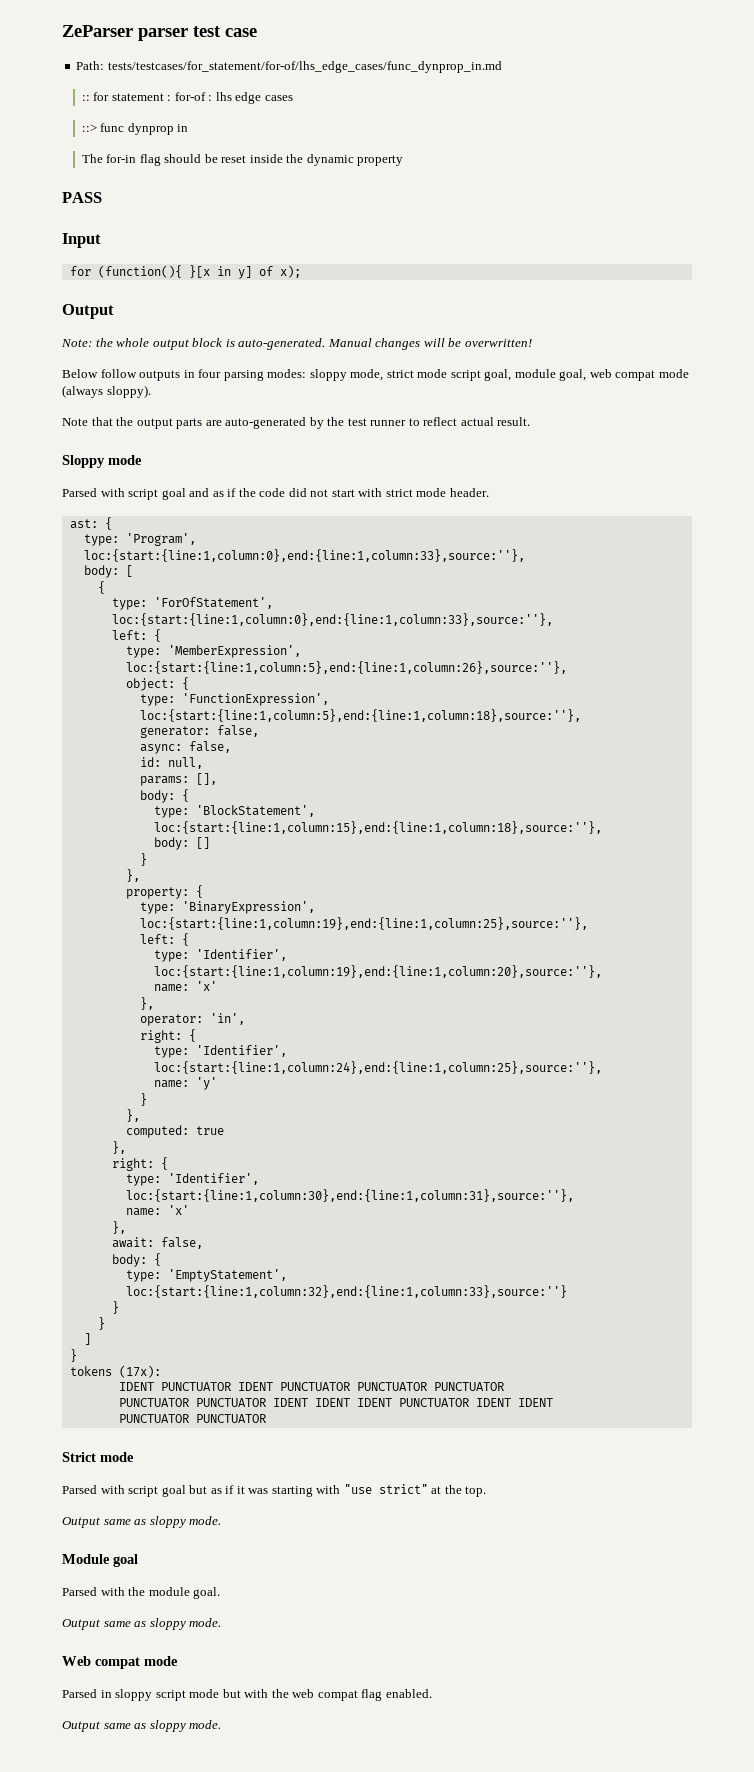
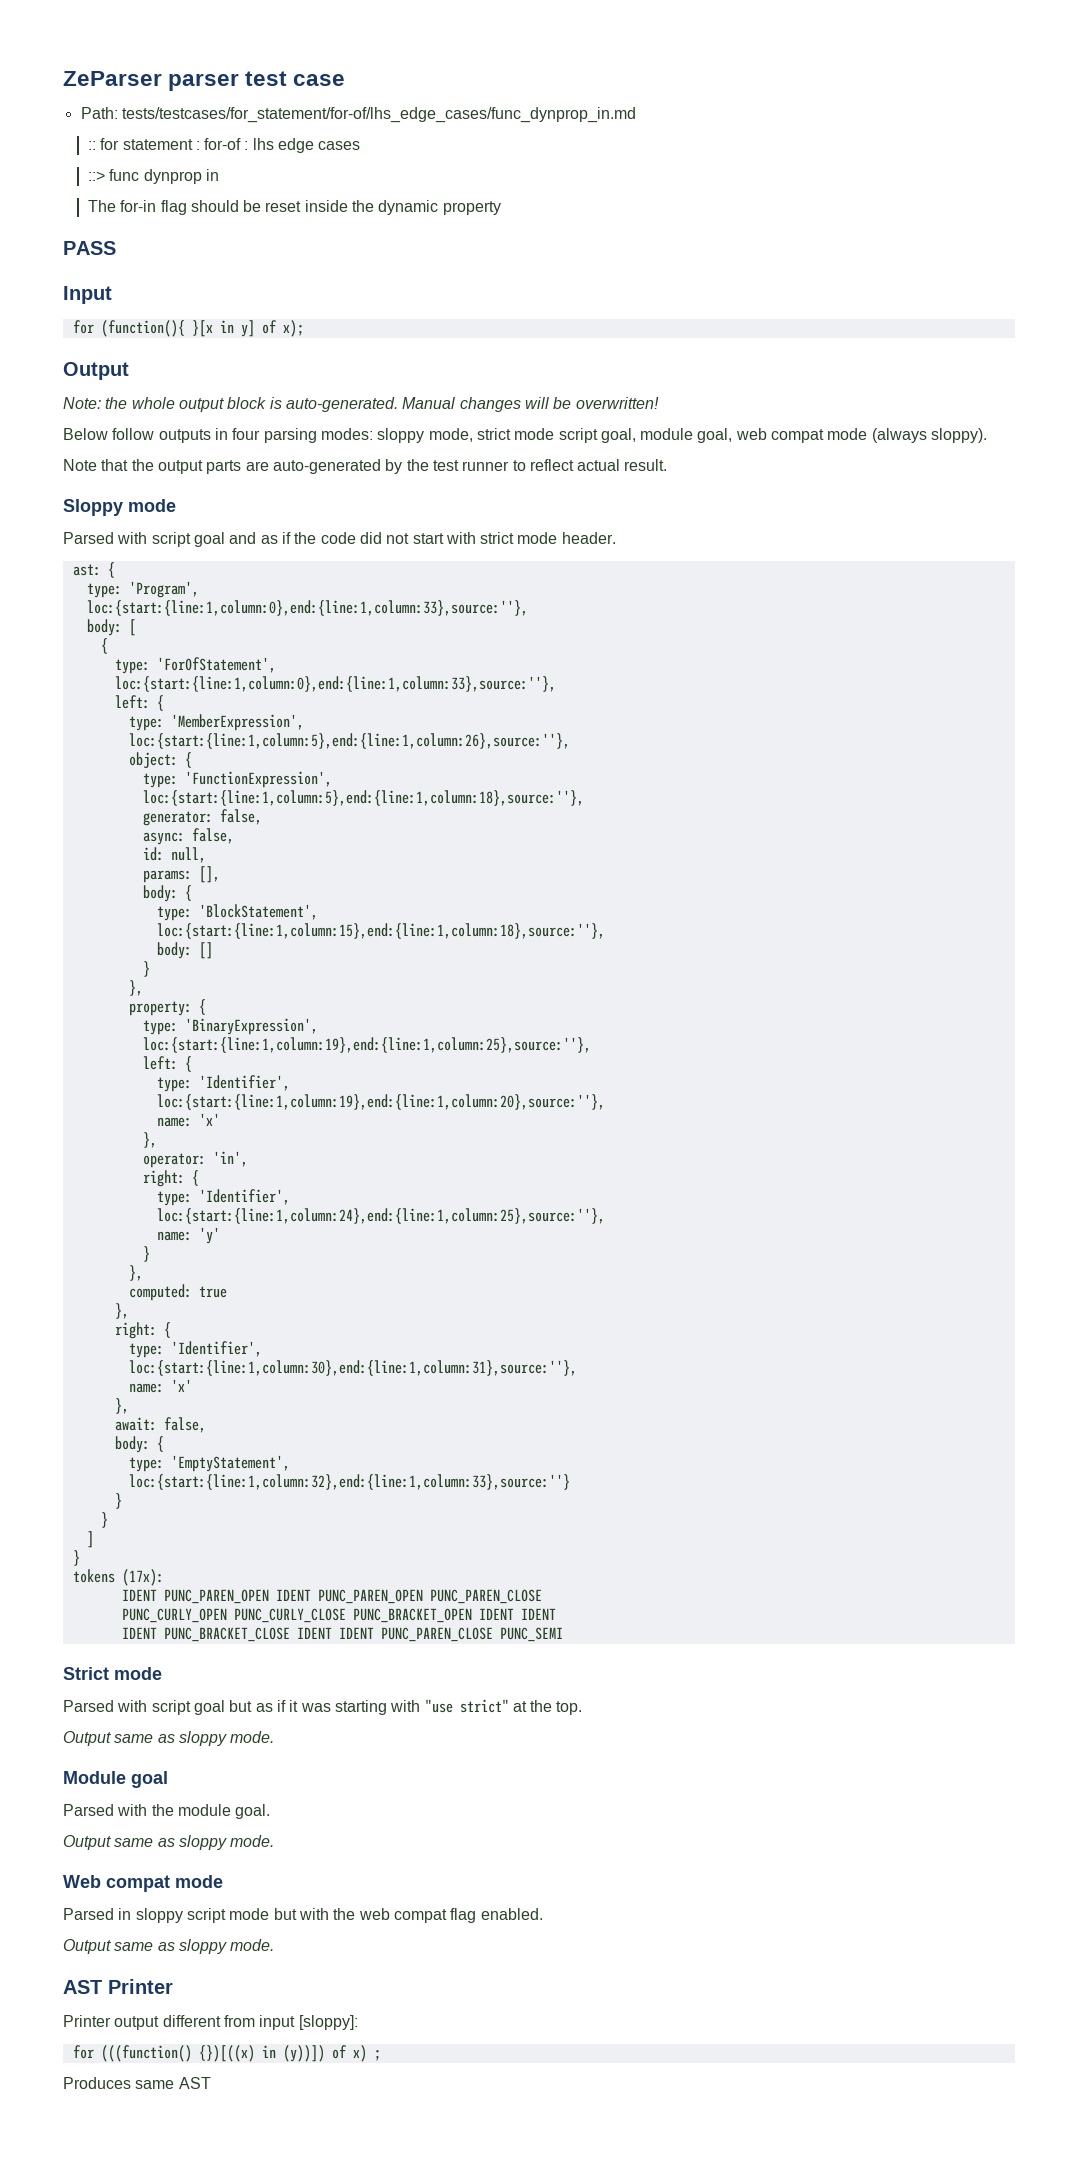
- IDENT PUNCTUATOR IDENT PUNCTUATOR PUNCTUATOR PUNCTUATOR
- PUNCTUATOR PUNCTUATOR IDENT IDENT IDENT PUNCTUATOR IDENT IDENT
- PUNCTUATOR PUNCTUATOR
+ IDENT PUNC_PAREN_OPEN IDENT PUNC_PAREN_OPEN PUNC_PAREN_CLOSE
+ PUNC_CURLY_OPEN PUNC_CURLY_CLOSE PUNC_BRACKET_OPEN IDENT IDENT
+ IDENT PUNC_BRACKET_CLOSE IDENT IDENT PUNC_PAREN_CLOSE PUNC_SEMI
+ AST Printer
+ Printer output different from input [sloppy]:
+ for (((function() {})[((x) in (y))]) of x) ;
+ Produces same AST

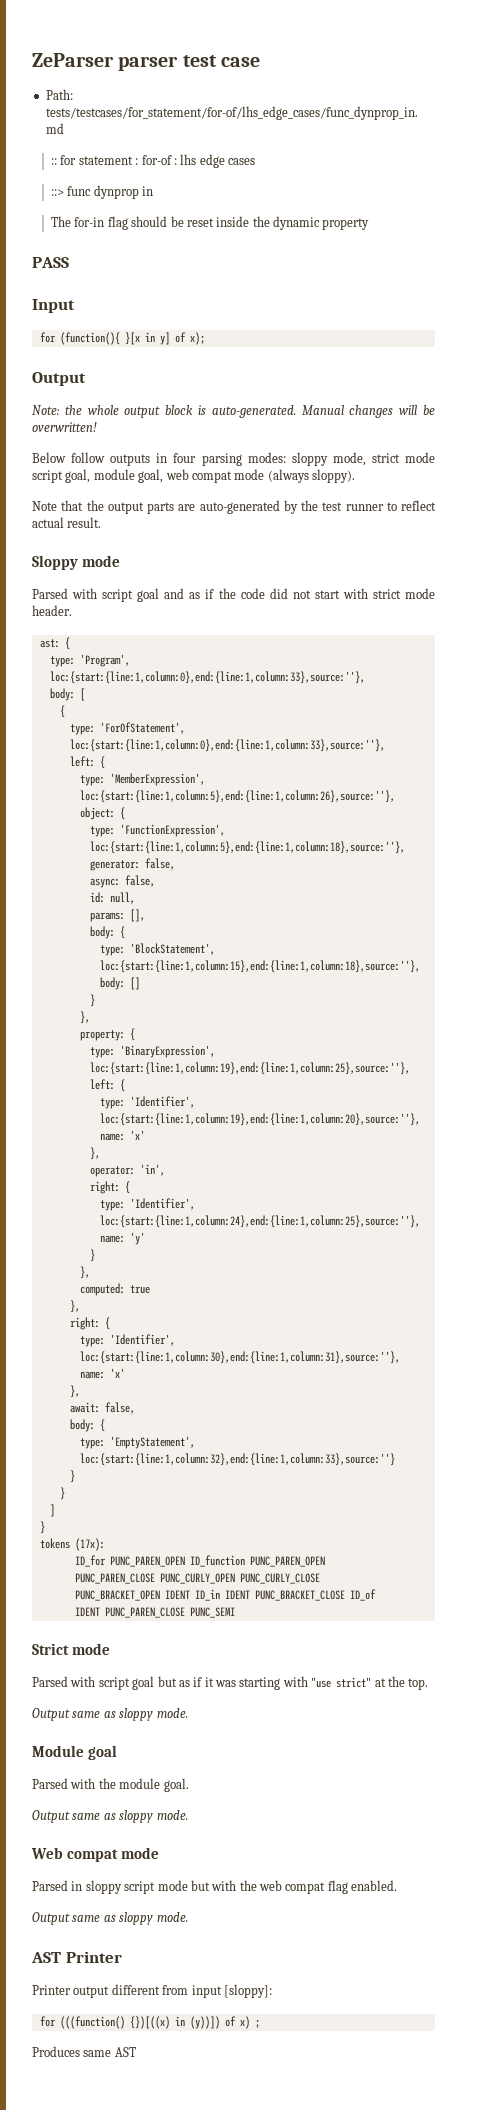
- IDENT PUNC_PAREN_OPEN IDENT PUNC_PAREN_OPEN PUNC_PAREN_CLOSE
- PUNC_CURLY_OPEN PUNC_CURLY_CLOSE PUNC_BRACKET_OPEN IDENT IDENT
- IDENT PUNC_BRACKET_CLOSE IDENT IDENT PUNC_PAREN_CLOSE PUNC_SEMI
+ ID_for PUNC_PAREN_OPEN ID_function PUNC_PAREN_OPEN
+ PUNC_PAREN_CLOSE PUNC_CURLY_OPEN PUNC_CURLY_CLOSE
+ PUNC_BRACKET_OPEN IDENT ID_in IDENT PUNC_BRACKET_CLOSE ID_of
+ IDENT PUNC_PAREN_CLOSE PUNC_SEMI

